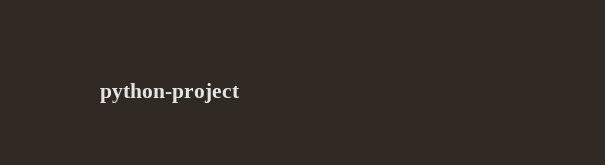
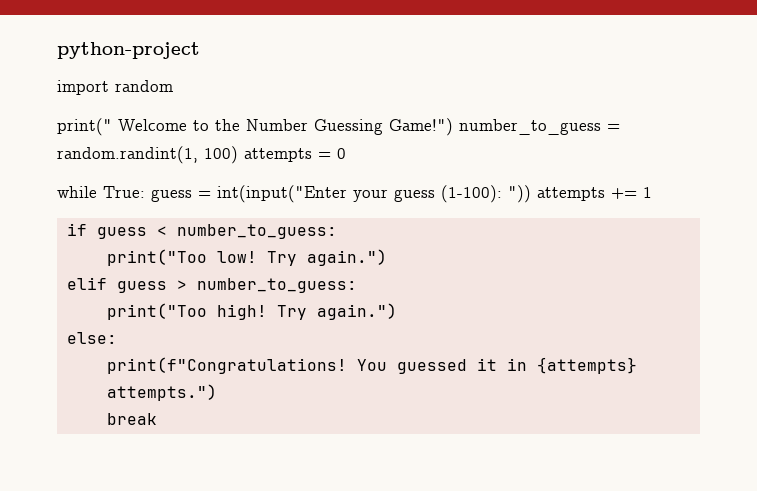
+ import random
+ print(" Welcome to the Number Guessing Game!") number_to_guess = random.randint(1, 100) attempts = 0
+ while True: guess = int(input("Enter your guess (1-100): ")) attempts += 1
+ if guess < number_to_guess:
+ print("Too low! Try again.")
+ elif guess > number_to_guess:
+ print("Too high! Try again.")
+ else:
+ print(f"Congratulations! You guessed it in {attempts} attempts.")
+ break

